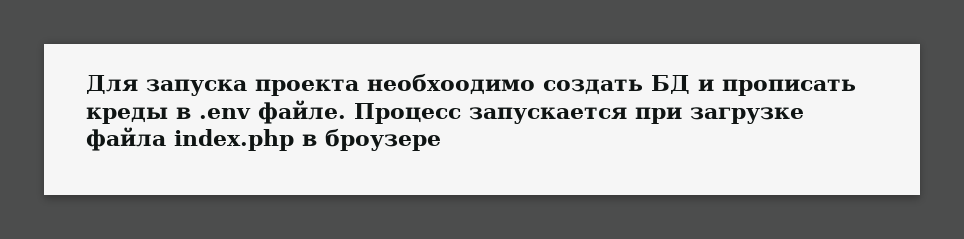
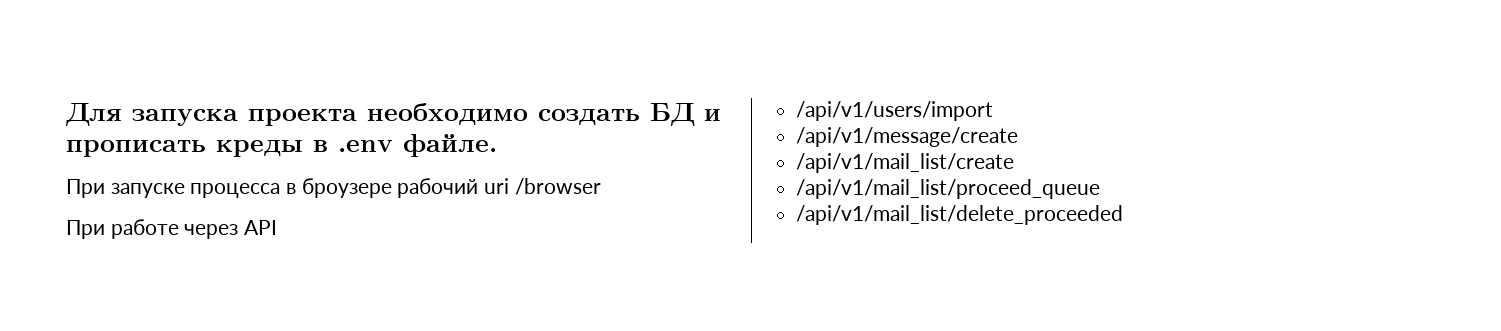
- Для запуска проекта необхоодимо создать БД и прописать креды в .env файле. Процесс запускается при загрузке файла index.php в броузере
+ Для запуска проекта необходимо создать БД и прописать креды в .env файле.
+ При запускe процесса в броузере рабочий uri /browser
+ При работе через API
+ /api/v1/users/import
+ /api/v1/message/create
+ /api/v1/mail_list/create
+ /api/v1/mail_list/proceed_queue
+ /api/v1/mail_list/delete_proceeded

